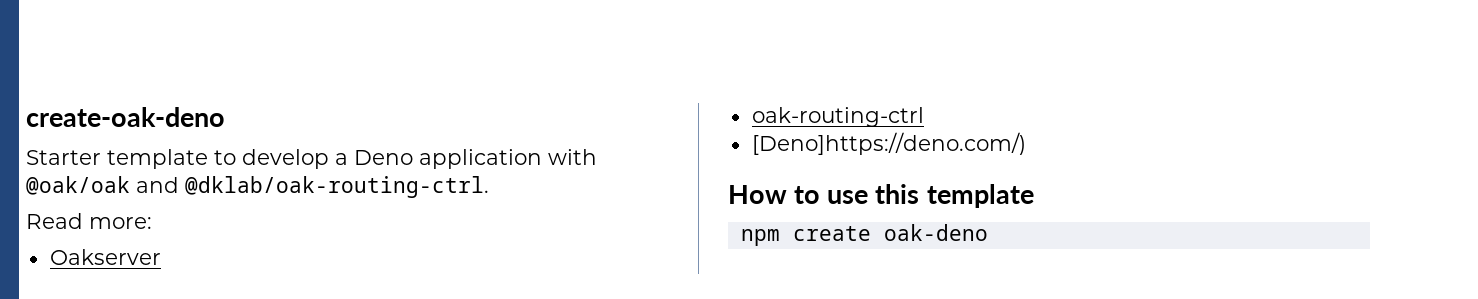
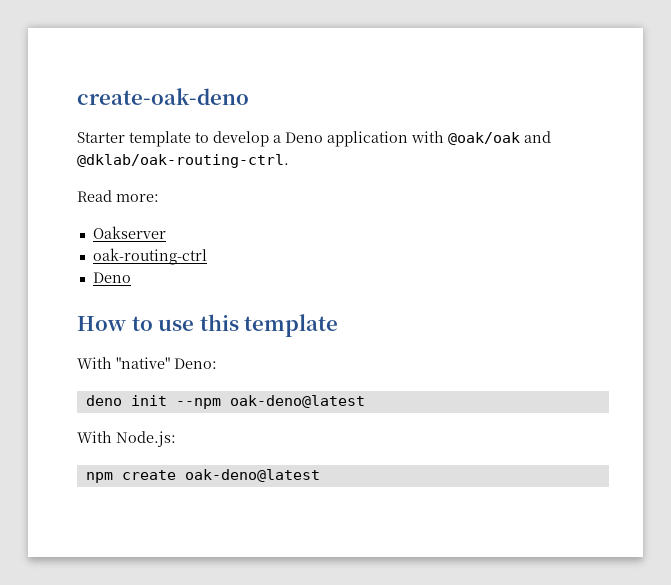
  oak-routing-ctrl
- [Deno]https://deno.com/)
+ Deno
+ With "native" Deno:
+ deno init --npm oak-deno@latest
+ With Node.js:
- npm create oak-deno
+ npm create oak-deno@latest

